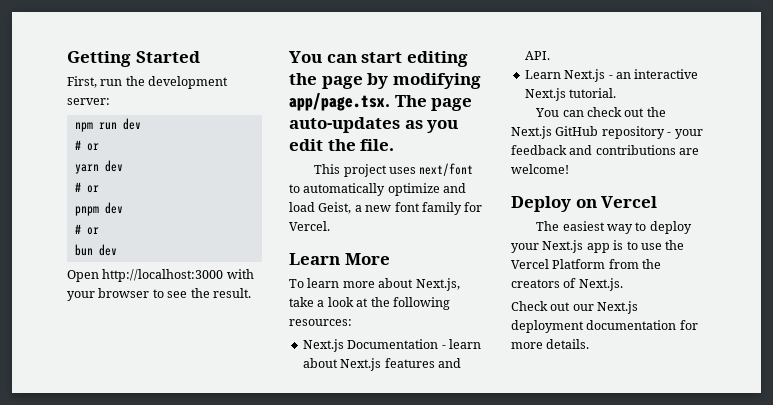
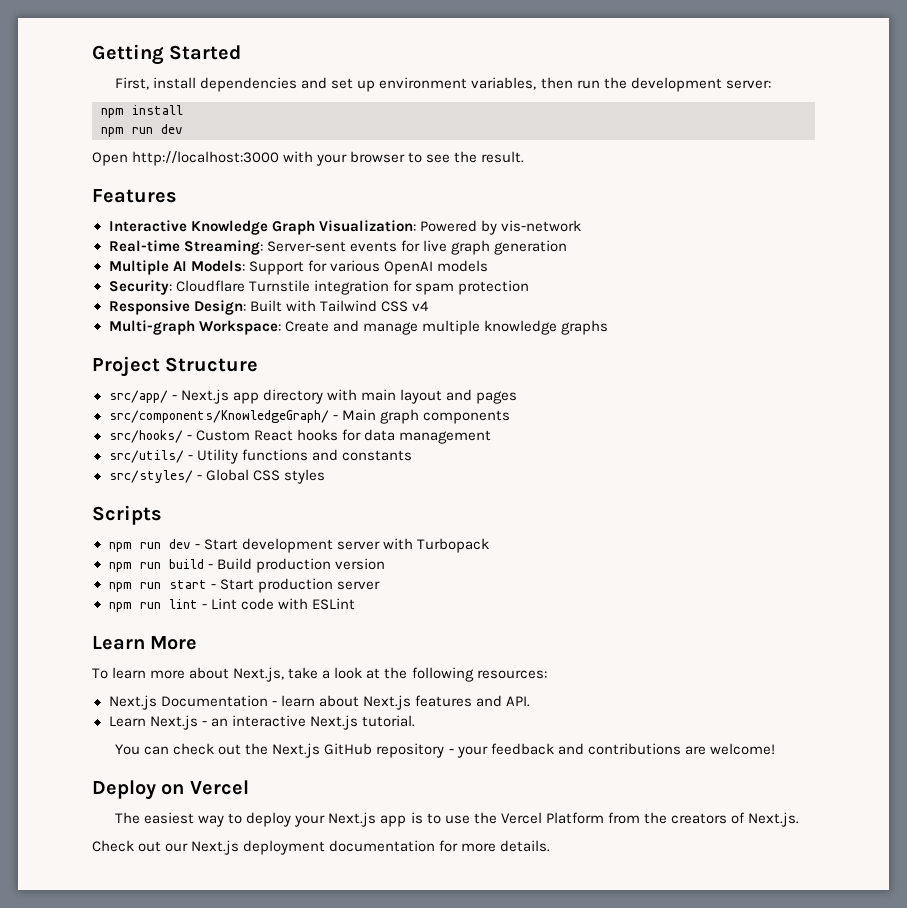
- First, run the development server:
+ First, install dependencies and set up environment variables, then run the development server:
+ npm install
  npm run dev
- # or
- yarn dev
- # or
- pnpm dev
- # or
- bun dev
- You can start editing the page by modifying app/page.tsx. The page auto-updates as you edit the file.
- This project uses next/font to automatically optimize and load Geist, a new font family for Vercel.
+ Features
+ Interactive Knowledge Graph Visualization: Powered by vis-network
+ Real-time Streaming: Server-sent events for live graph generation
+ Multiple AI Models: Support for various OpenAI models
+ Security: Cloudflare Turnstile integration for spam protection
+ Responsive Design: Built with Tailwind CSS v4
+ Multi-graph Workspace: Create and manage multiple knowledge graphs
+ Project Structure
+ src/app/ - Next.js app directory with main layout and pages
+ src/components/KnowledgeGraph/ - Main graph components
+ src/hooks/ - Custom React hooks for data management
+ src/utils/ - Utility functions and constants
+ src/styles/ - Global CSS styles
+ Scripts
+ npm run dev - Start development server with Turbopack
+ npm run build - Build production version
+ npm run start - Start production server
+ npm run lint - Lint code with ESLint

